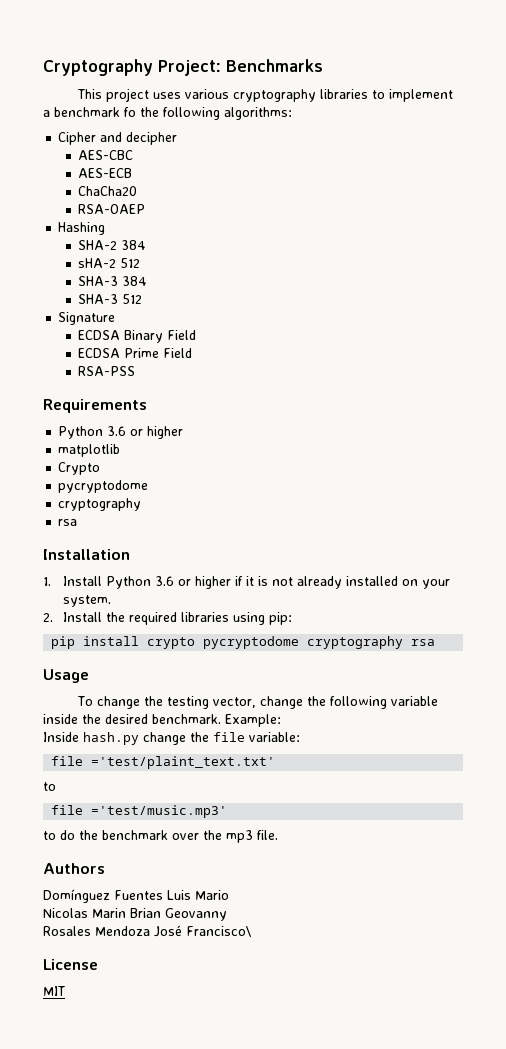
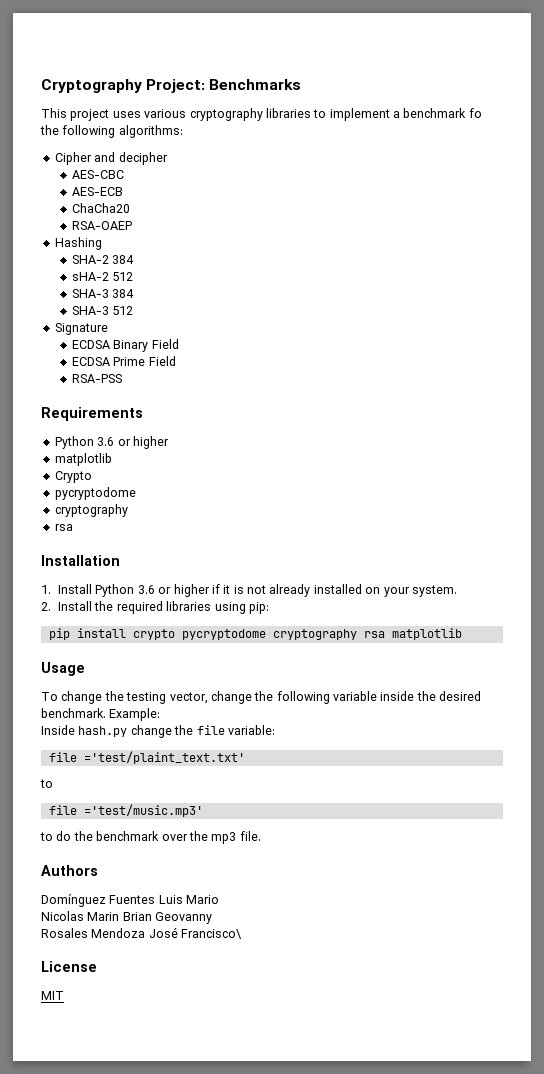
- pip install crypto pycryptodome cryptography rsa
+ pip install crypto pycryptodome cryptography rsa matplotlib

